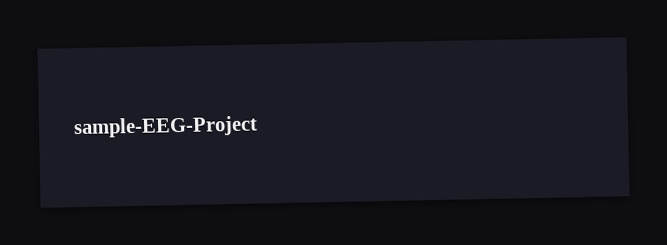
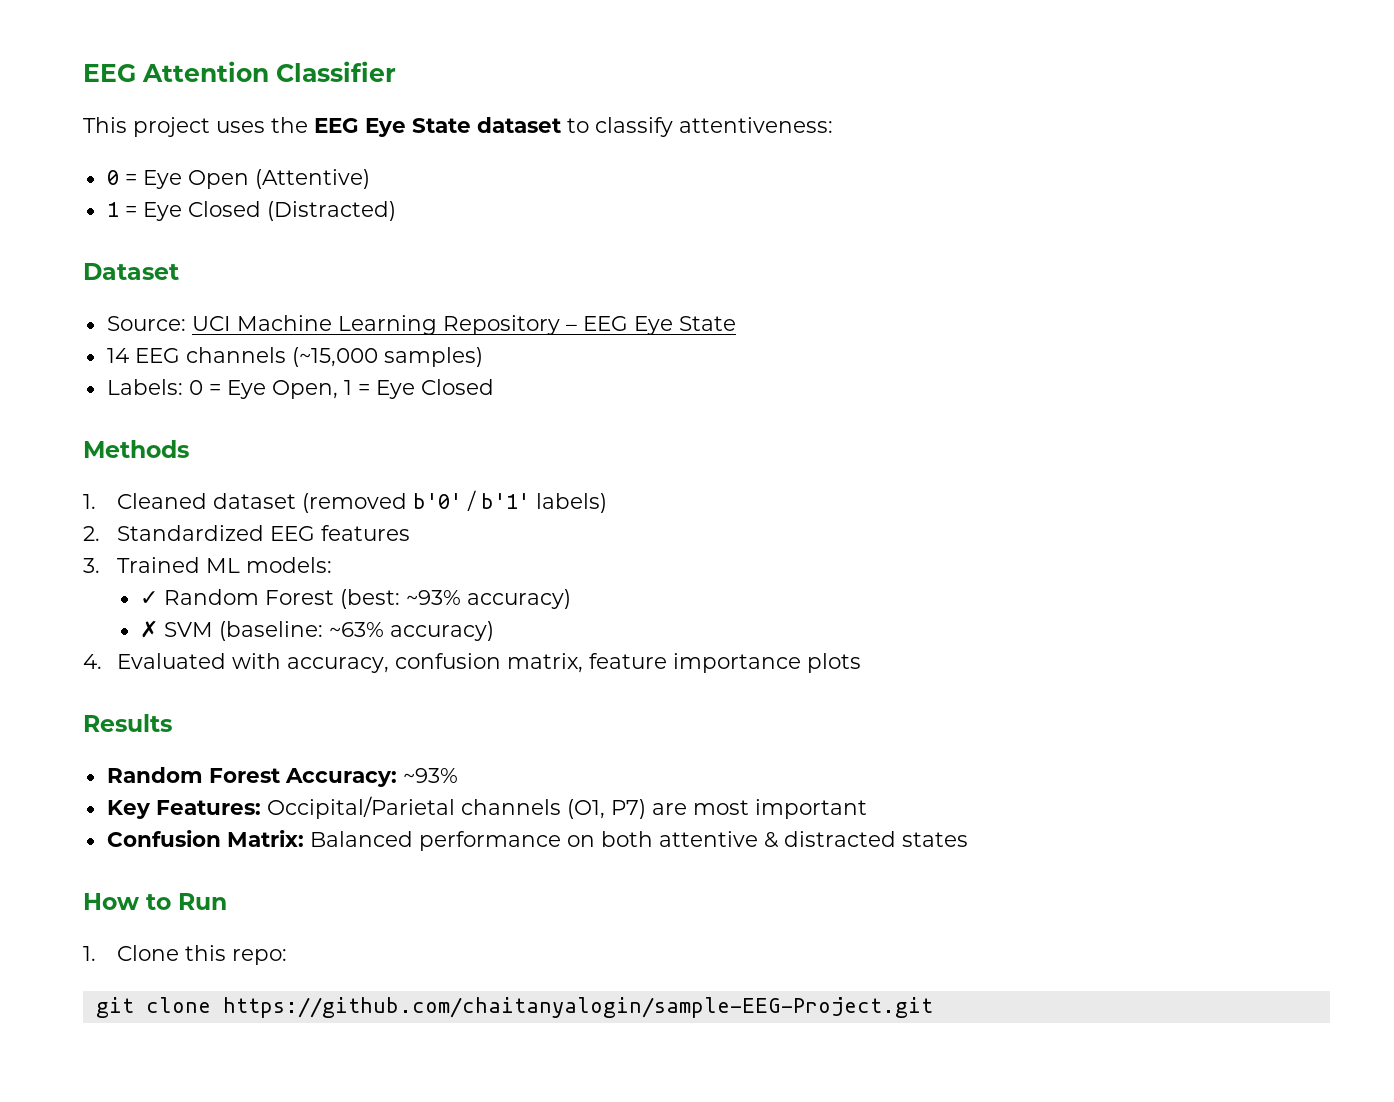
- sample-EEG-Project
+ EEG Attention Classifier
+ This project uses the EEG Eye State dataset to classify attentiveness:
+ 0 = Eye Open (Attentive)
+ 1 = Eye Closed (Distracted)
+ Dataset
+ Source: UCI Machine Learning Repository – EEG Eye State
+ 14 EEG channels (~15,000 samples)
+ Labels: 0 = Eye Open, 1 = Eye Closed
+ Methods
+ 1. Cleaned dataset (removed b'0' / b'1' labels)
+ 2. Standardized EEG features
+ 3. Trained ML models:
+ ✓ Random Forest (best: ~93% accuracy)
+ ✗ SVM (baseline: ~63% accuracy)
+ 4. Evaluated with accuracy, confusion matrix, feature importance plots
+ Results
+ Random Forest Accuracy: ~93%
+ Key Features: Occipital/Parietal channels (O1, P7) are most important
+ Confusion Matrix: Balanced performance on both attentive & distracted states
+ How to Run
+ 1. Clone this repo:
+ git clone https://github.com/chaitanyalogin/sample-EEG-Project.git

